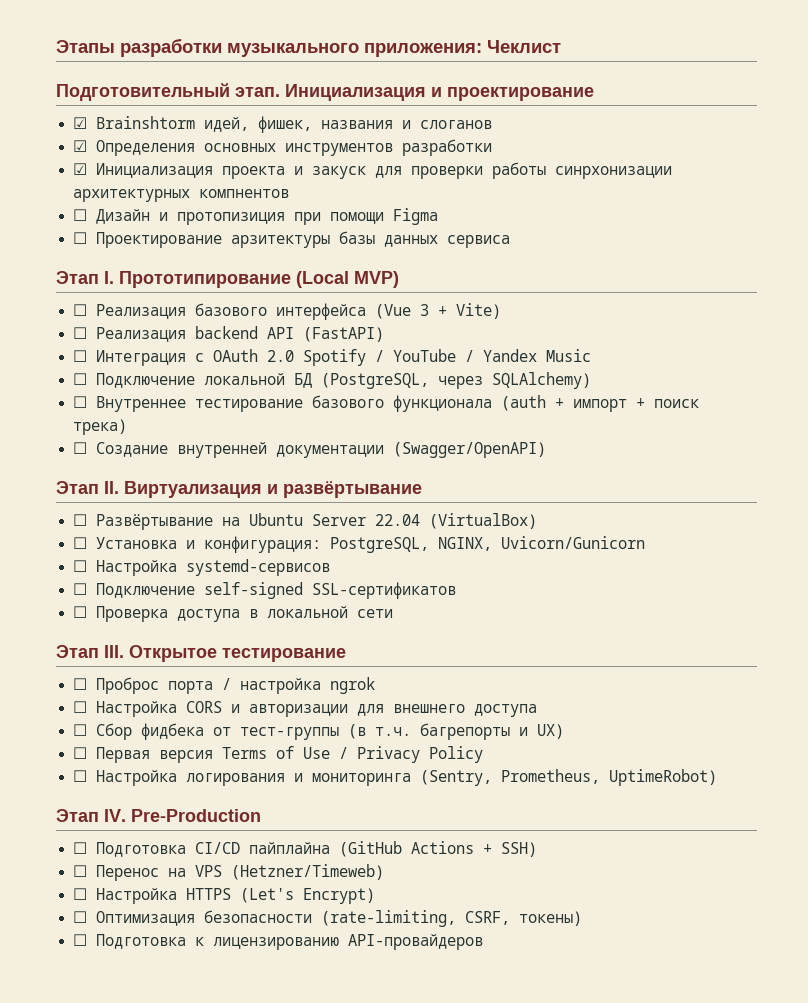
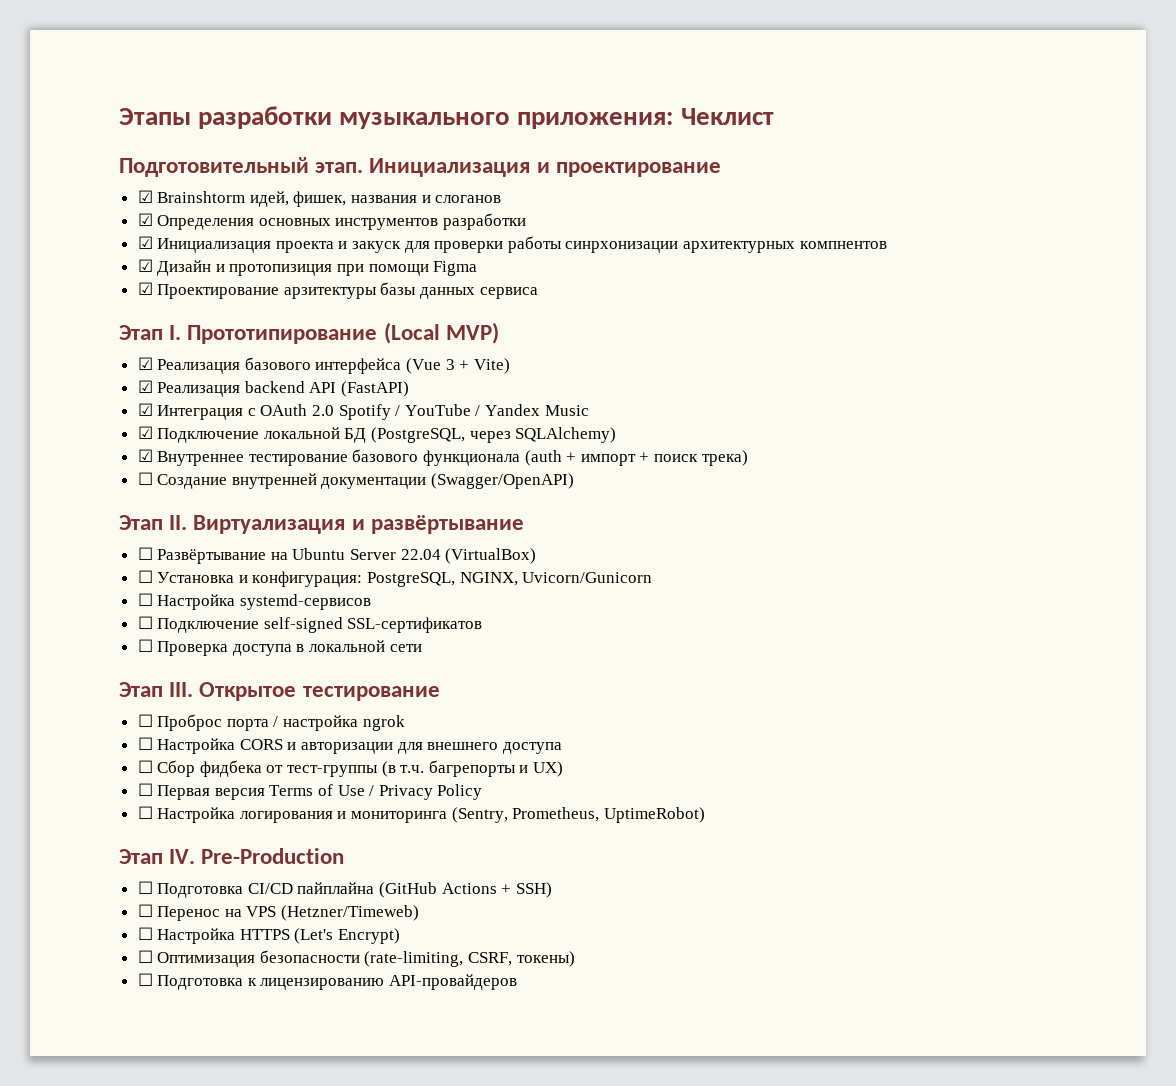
- ☐ Дизайн и протопизиция при помощи Figma
+ ☑ Дизайн и протопизиция при помощи Figma
- ☐ Проектирование арзитектуры базы данных сервиса
+ ☑ Проектирование арзитектуры базы данных сервиса
- ☐ Реализация базового интерфейса (Vue 3 + Vite)
+ ☑ Реализация базового интерфейса (Vue 3 + Vite)
- ☐ Реализация backend API (FastAPI)
+ ☑ Реализация backend API (FastAPI)
- ☐ Интеграция с OAuth 2.0 Spotify / YouTube / Yandex Music
+ ☑ Интеграция с OAuth 2.0 Spotify / YouTube / Yandex Music
- ☐ Подключение локальной БД (PostgreSQL, через SQLAlchemy)
+ ☑ Подключение локальной БД (PostgreSQL, через SQLAlchemy)
- ☐ Внутреннее тестирование базового функционала (auth + импорт + поиск трека)
+ ☑ Внутреннее тестирование базового функционала (auth + импорт + поиск трека)

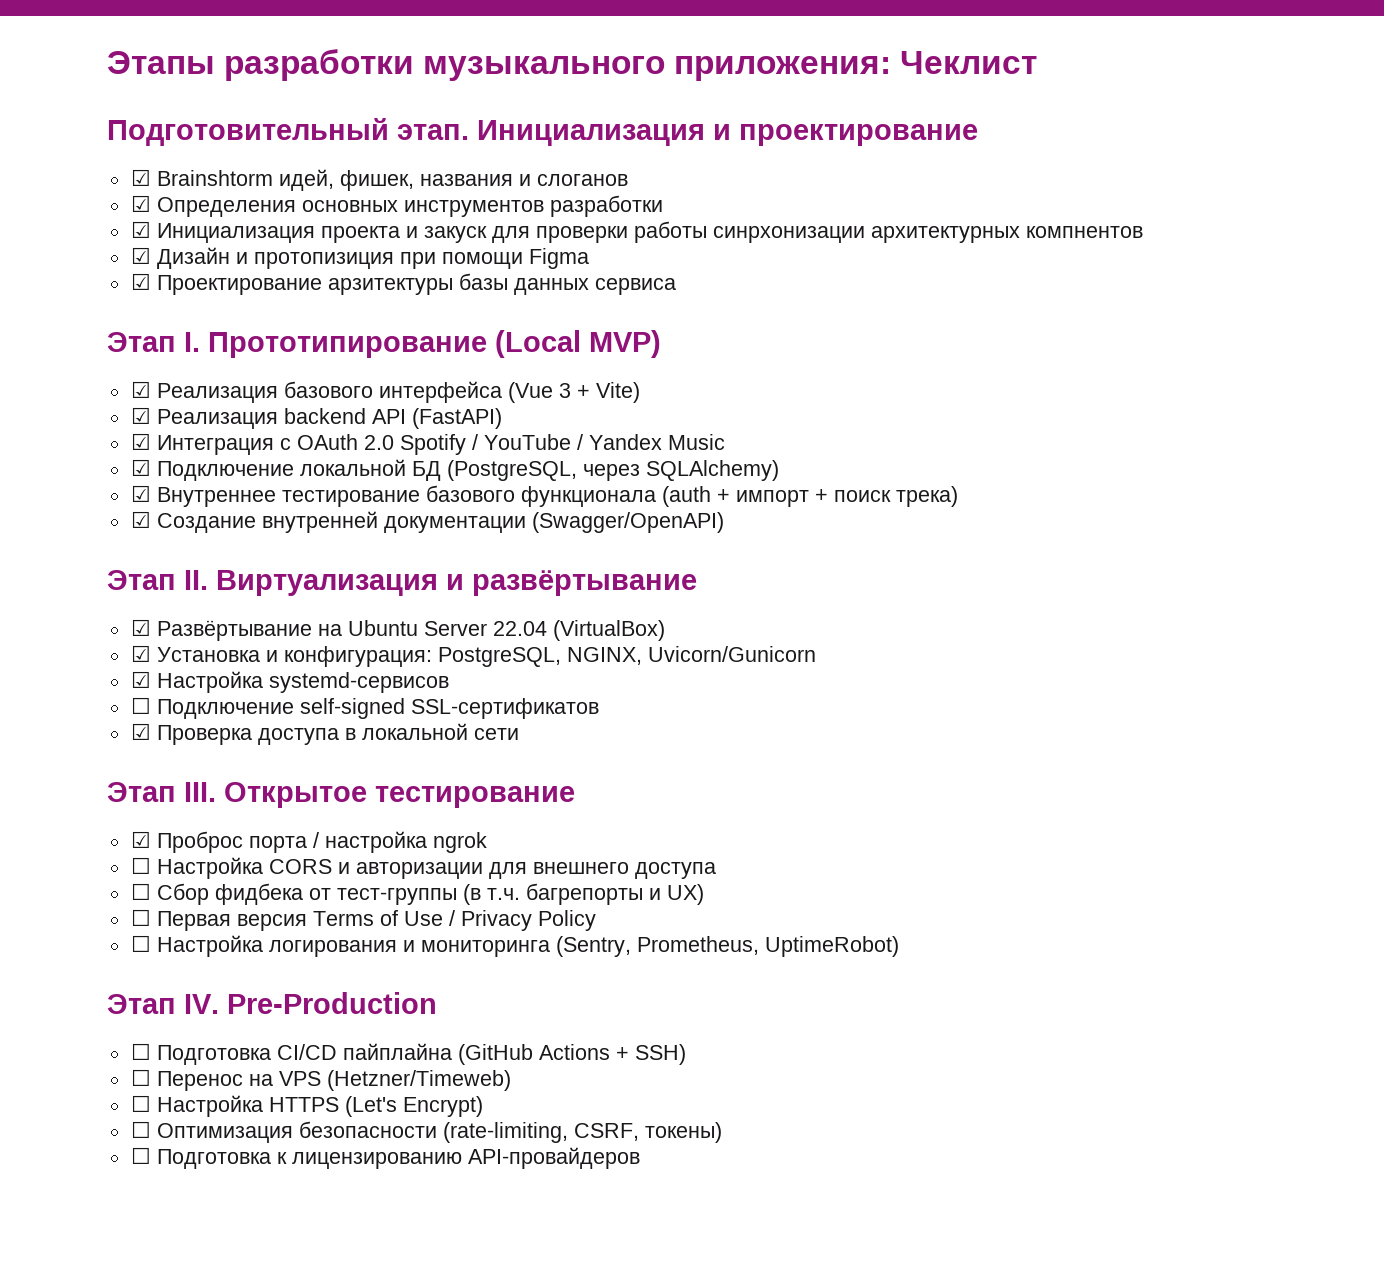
- ☐ Создание внутренней документации (Swagger/OpenAPI)
+ ☑ Создание внутренней документации (Swagger/OpenAPI)
- ☐ Развёртывание на Ubuntu Server 22.04 (VirtualBox)
+ ☑ Развёртывание на Ubuntu Server 22.04 (VirtualBox)
- ☐ Установка и конфигурация: PostgreSQL, NGINX, Uvicorn/Gunicorn
+ ☑ Установка и конфигурация: PostgreSQL, NGINX, Uvicorn/Gunicorn
- ☐ Настройка systemd-сервисов
+ ☑ Настройка systemd-сервисов
- ☐ Проверка доступа в локальной сети
+ ☑ Проверка доступа в локальной сети
- ☐ Проброс порта / настройка ngrok
+ ☑ Проброс порта / настройка ngrok

